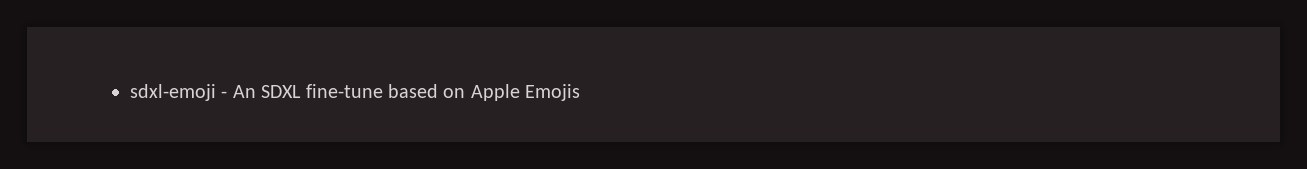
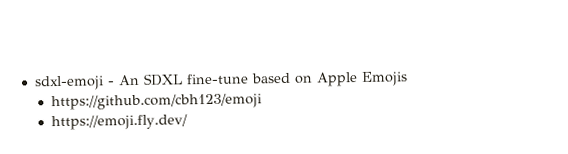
+ https://github.com/cbh123/emoji
+ https://emoji.fly.dev/

